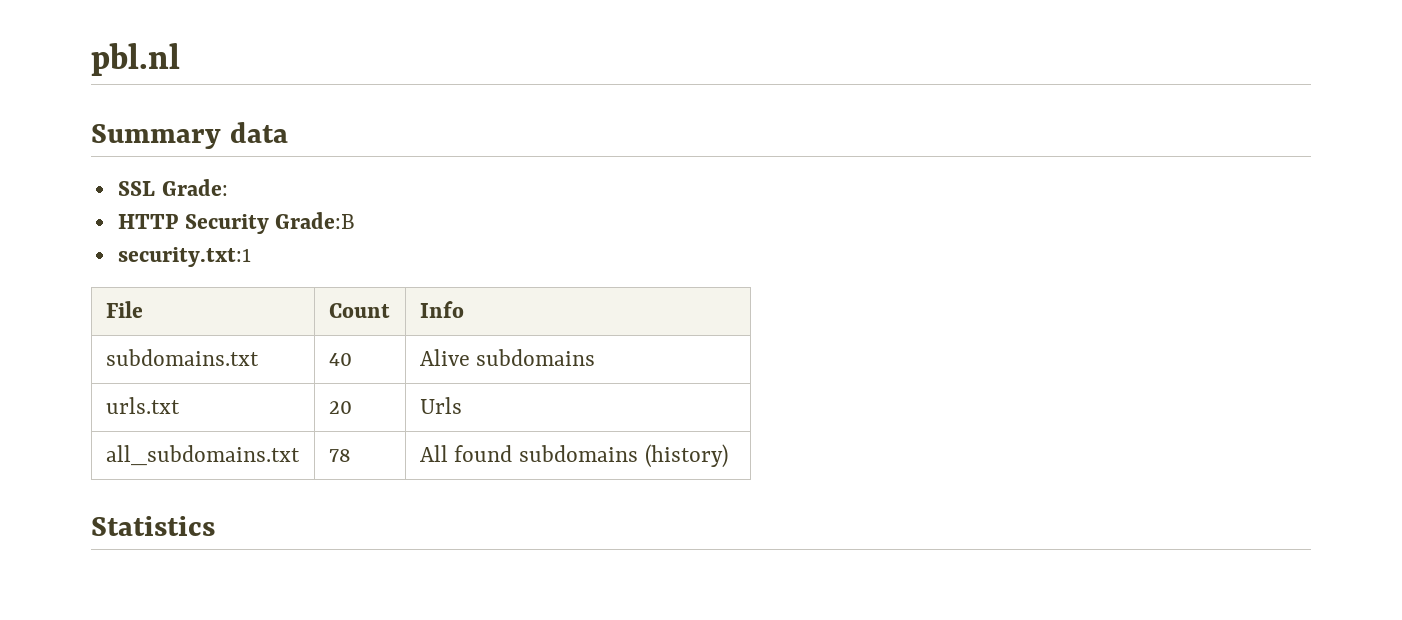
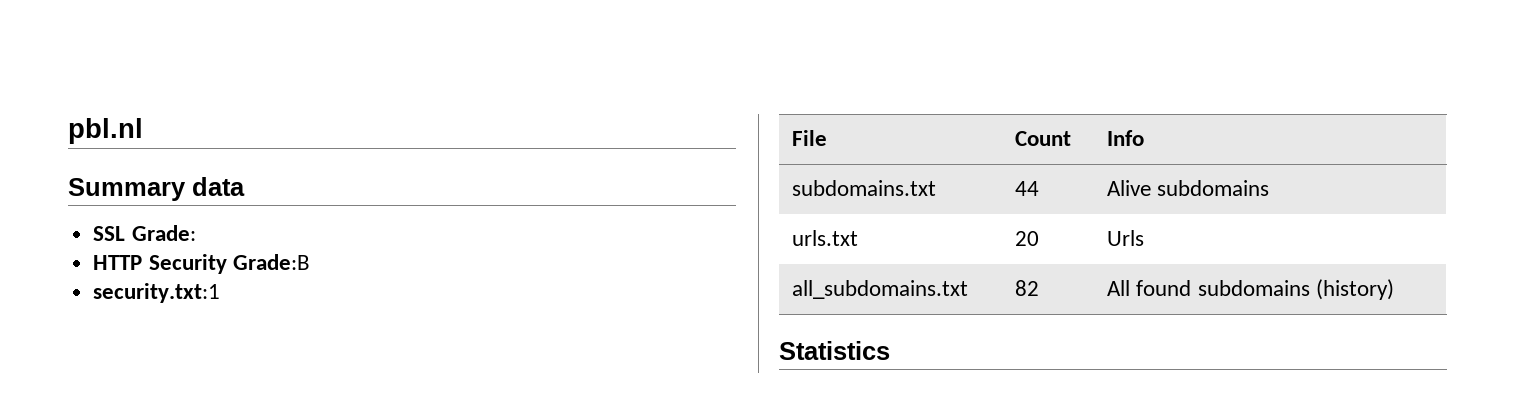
- subdomains.txt | 40 | Alive subdomains
+ subdomains.txt | 44 | Alive subdomains
- all_subdomains.txt | 78 | All found subdomains (history)
+ all_subdomains.txt | 82 | All found subdomains (history)

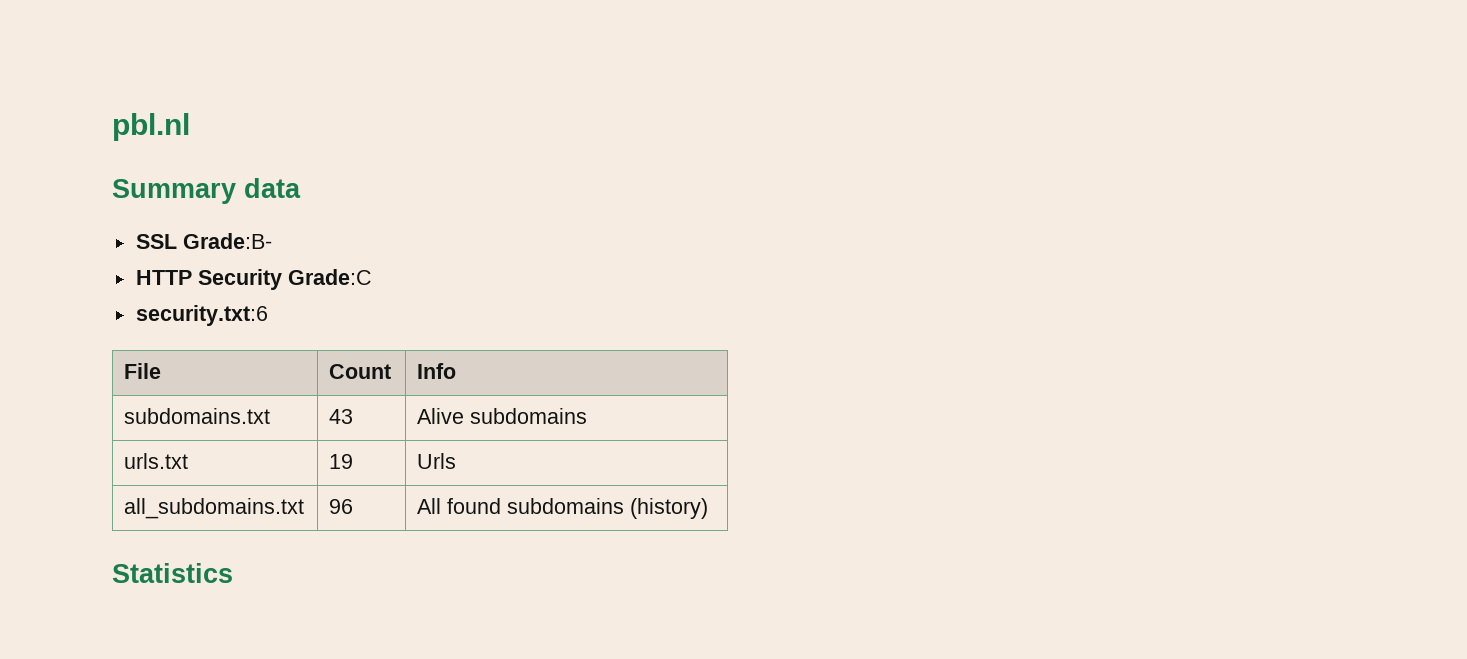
- SSL Grade:
+ SSL Grade:B-
- HTTP Security Grade:B
- security.txt:1
+ HTTP Security Grade:C
+ security.txt:6
- subdomains.txt | 44 | Alive subdomains
+ subdomains.txt | 43 | Alive subdomains
- urls.txt | 20 | Urls
+ urls.txt | 19 | Urls
- all_subdomains.txt | 82 | All found subdomains (history)
+ all_subdomains.txt | 96 | All found subdomains (history)

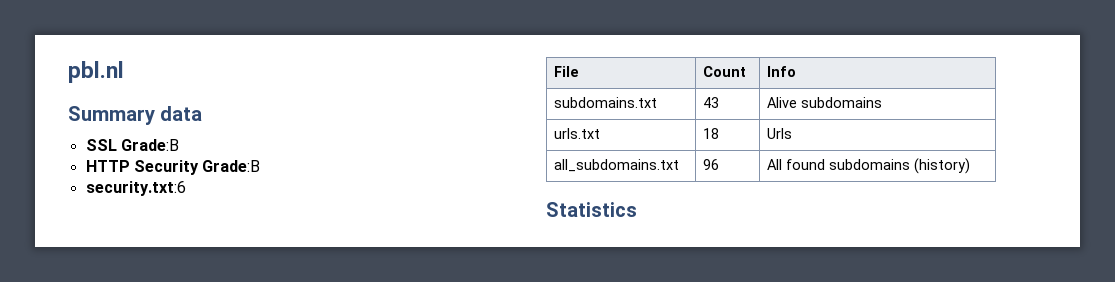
- SSL Grade:B-
+ SSL Grade:B
- HTTP Security Grade:C
+ HTTP Security Grade:B
- urls.txt | 19 | Urls
+ urls.txt | 18 | Urls

